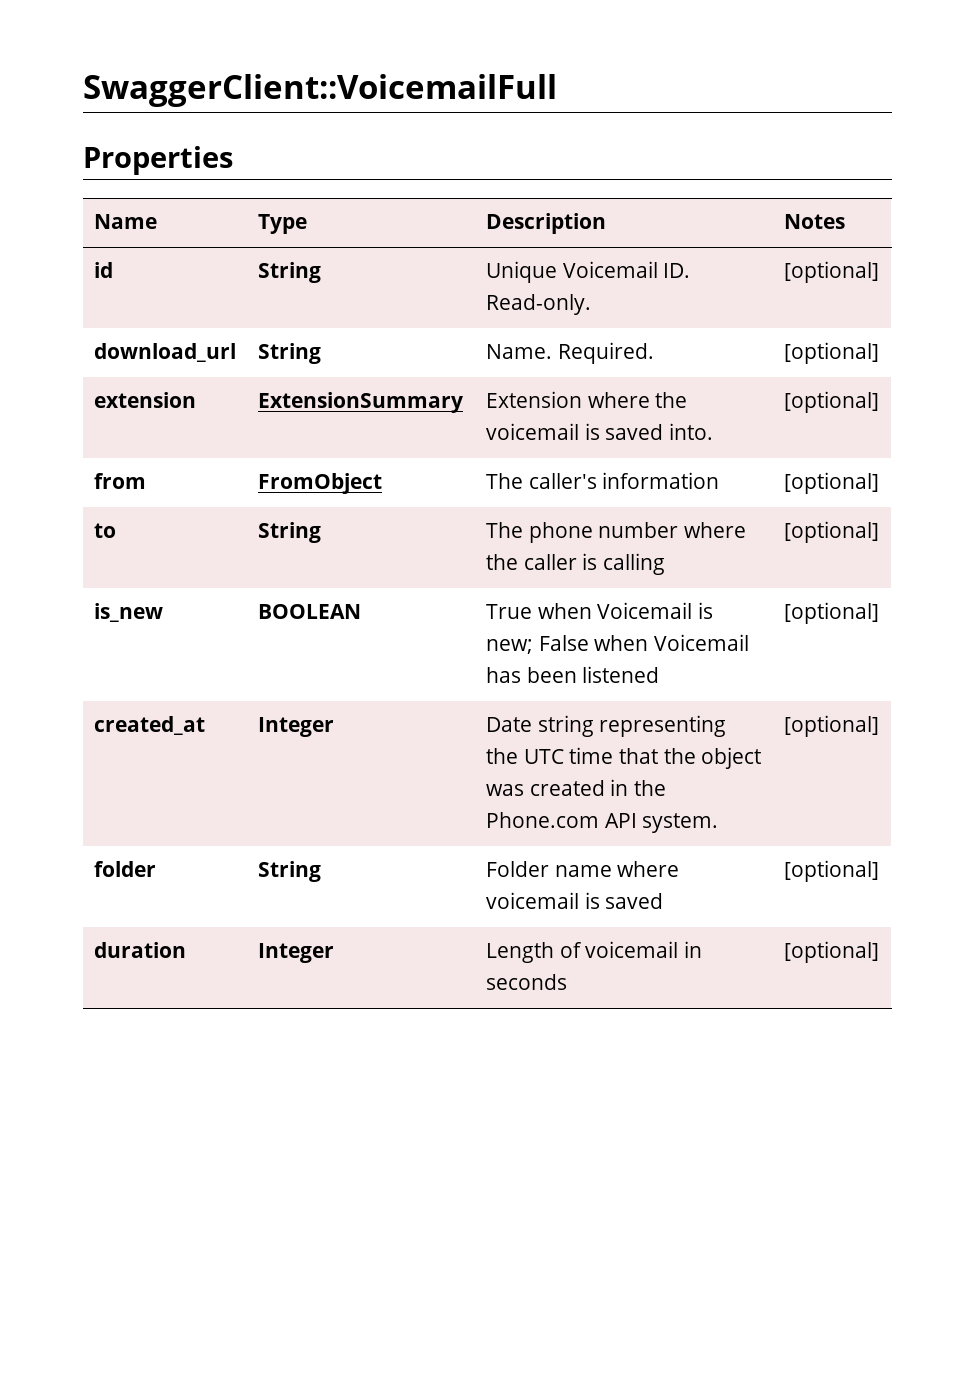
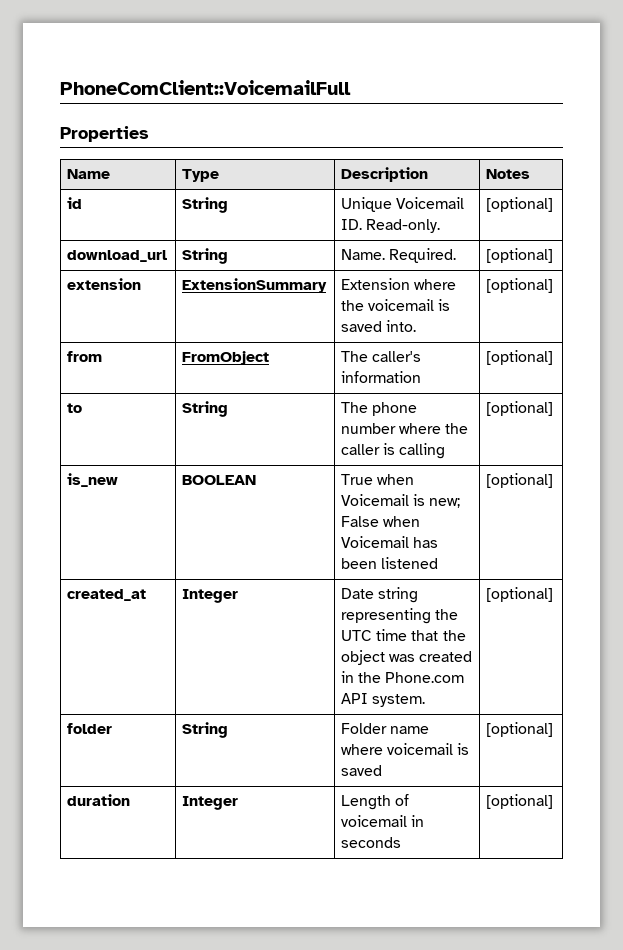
- SwaggerClient::VoicemailFull
+ PhoneComClient::VoicemailFull

